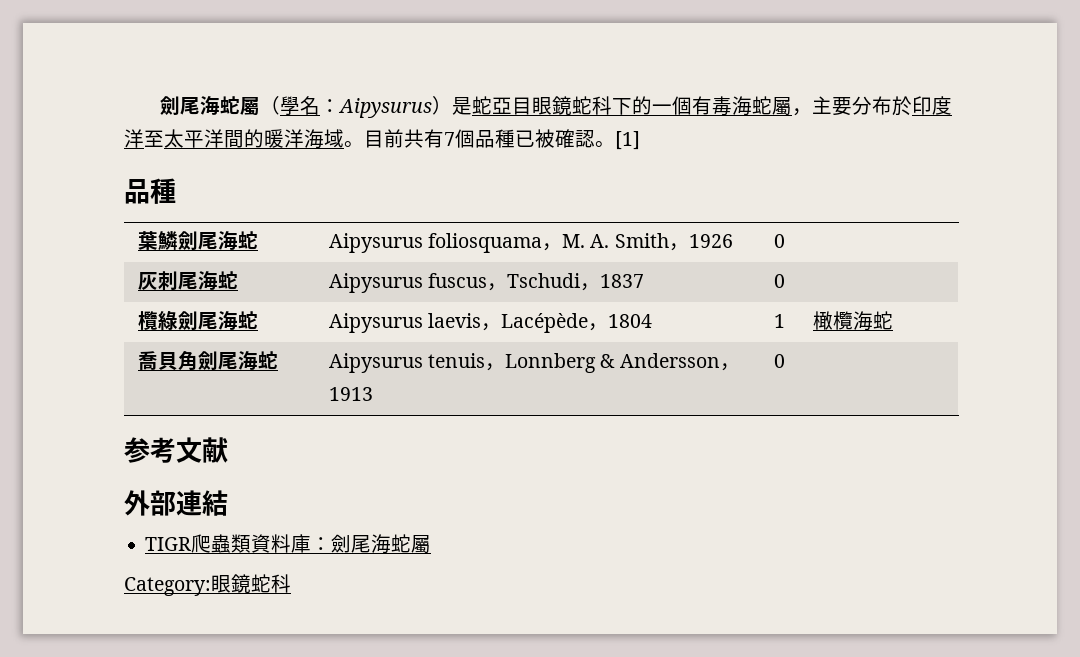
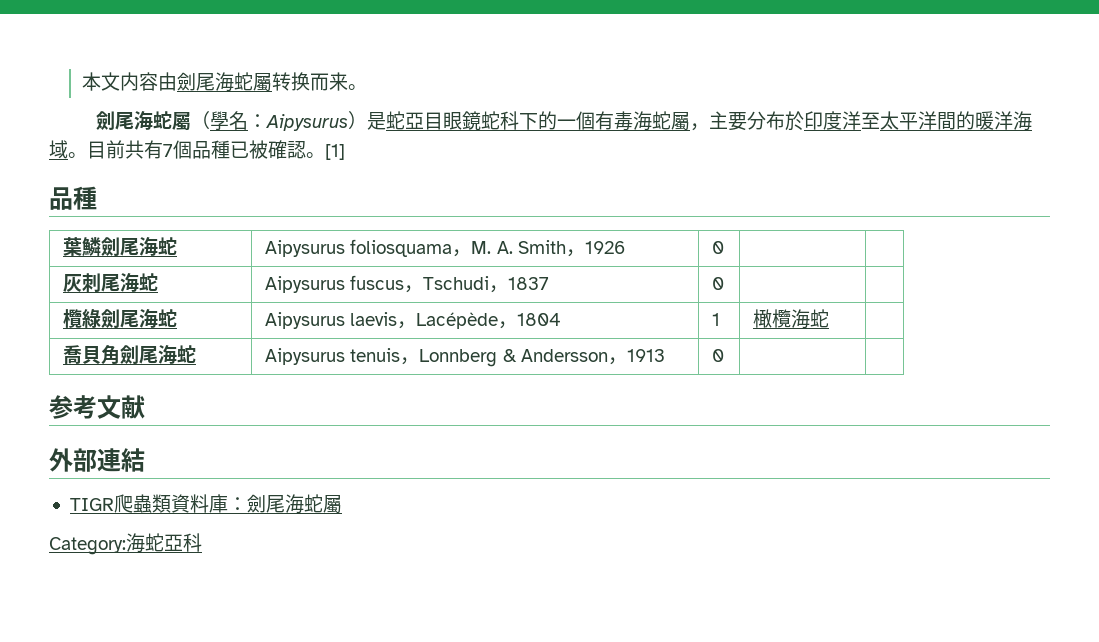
+ 本文内容由劍尾海蛇屬转换而来。
- Category:眼鏡蛇科
+ Category:海蛇亞科

